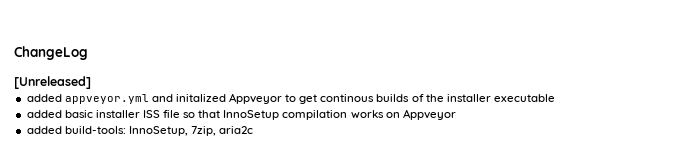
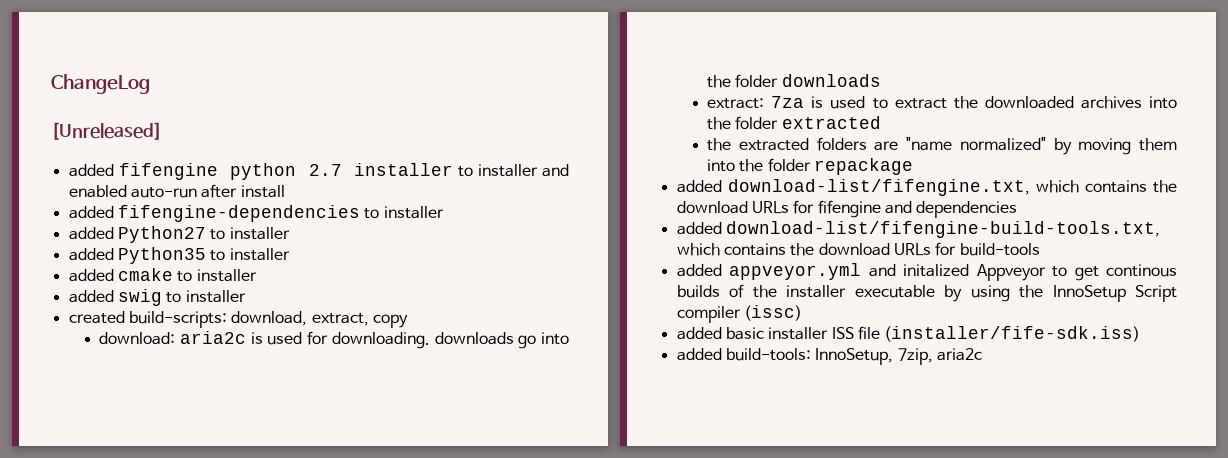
+ added fifengine python 2.7 installer to installer and enabled auto-run after install
+ added fifengine-dependencies to installer
+ added Python27 to installer
+ added Python35 to installer
+ added cmake to installer
+ added swig to installer
+ created build-scripts: download, extract, copy
+ download: aria2c is used for downloading. downloads go into the folder downloads
+ extract: 7za is used to extract the downloaded archives into the folder extracted
+ the extracted folders are "name normalized" by moving them into the folder repackage
+ added download-list/fifengine.txt, which contains the download URLs for fifengine and dependencies
+ added download-list/fifengine-build-tools.txt, which contains the download URLs for build-tools
- added appveyor.yml and initalized Appveyor to get continous builds of the installer executable
+ added appveyor.yml and initalized Appveyor to get continous builds of the installer executable by using the InnoSetup Script compiler (issc)
- added basic installer ISS file so that InnoSetup compilation works on Appveyor
+ added basic installer ISS file (installer/fife-sdk.iss)

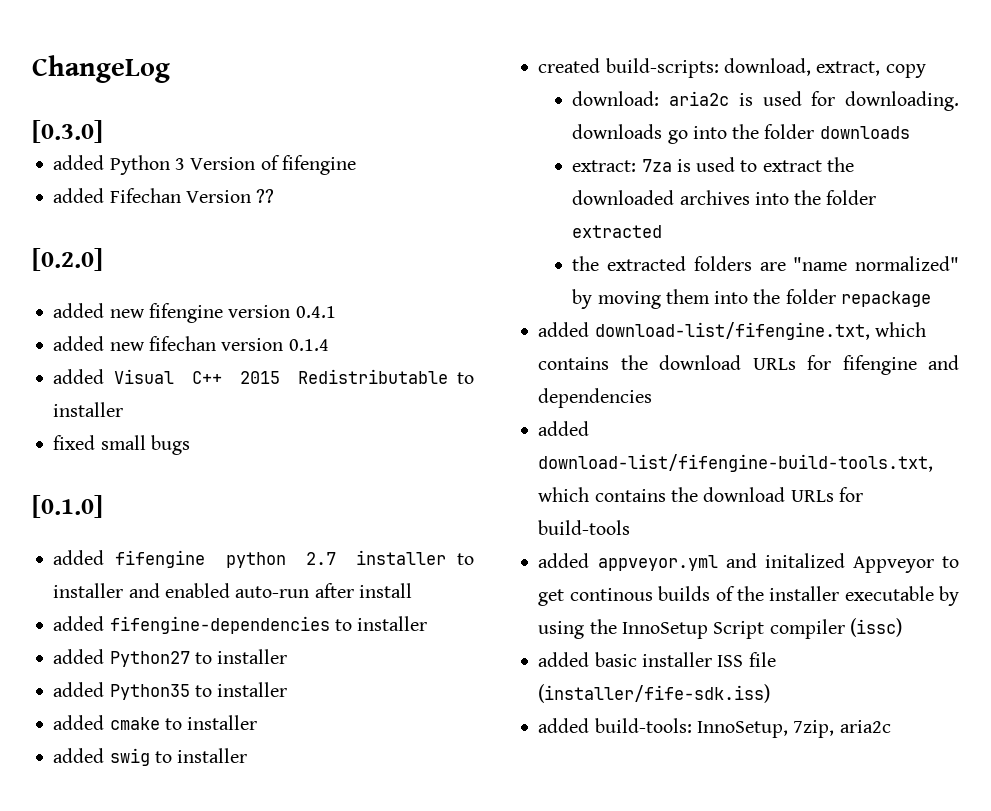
- [Unreleased]
+ [0.3.0]
+ added Python 3 Version of fifengine
+ added Fifechan Version ??
+ [0.2.0]
+ added new fifengine version 0.4.1
+ added new fifechan version 0.1.4
+ added Visual C++ 2015 Redistributable to installer
+ fixed small bugs
+ [0.1.0]

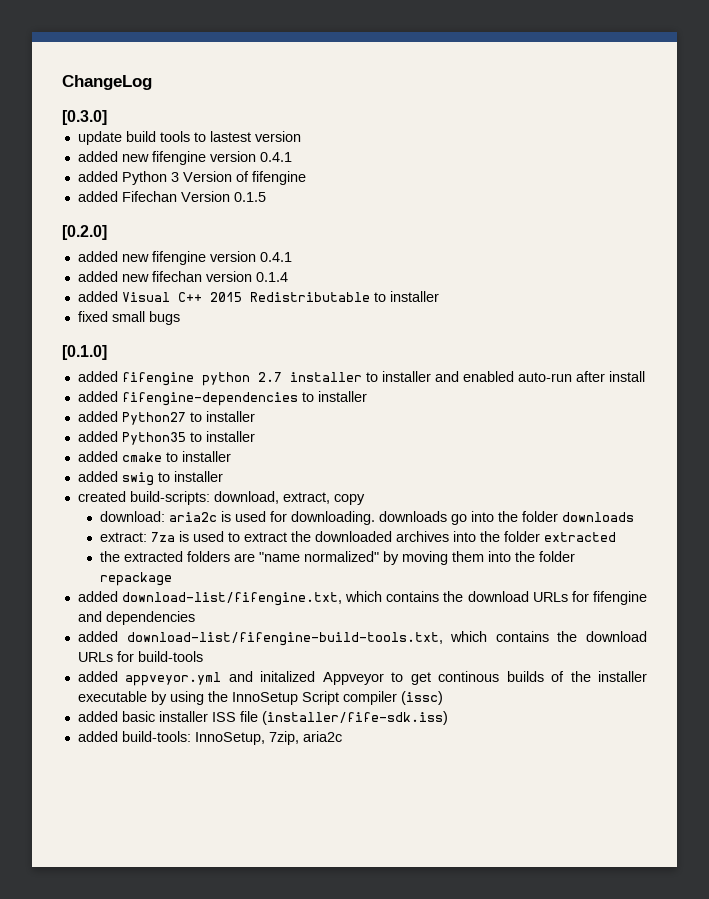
+ update build tools to lastest version
+ added new fifengine version 0.4.1
- added Fifechan Version ??
+ added Fifechan Version 0.1.5

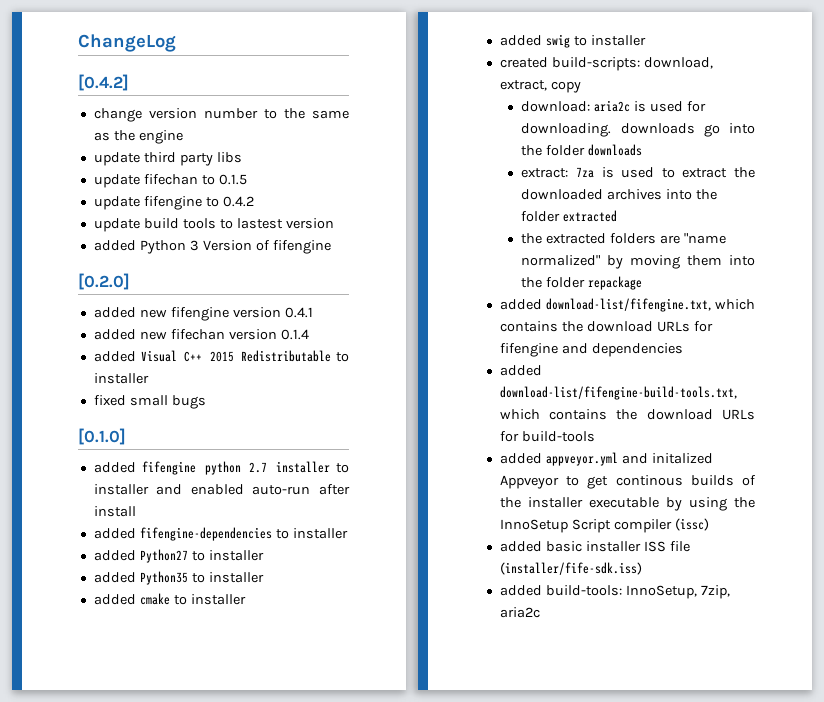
- [0.3.0]
+ [0.4.2]
+ change version number to the same as the engine
+ update third party libs
+ update fifechan to 0.1.5
+ update fifengine to 0.4.2
  update build tools to lastest version
- added new fifengine version 0.4.1
- added Fifechan Version 0.1.5

